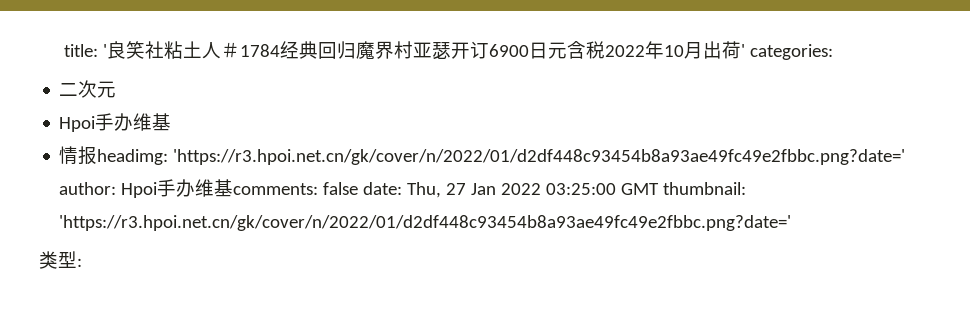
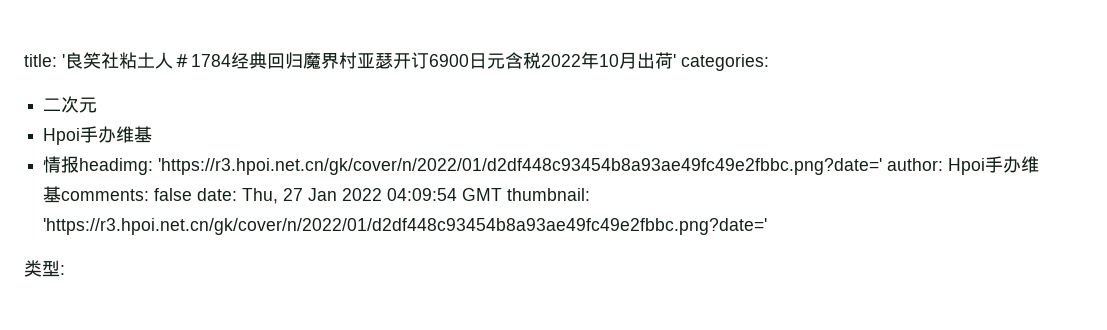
- 情报headimg: 'https://r3.hpoi.net.cn/gk/cover/n/2022/01/d2df448c93454b8a93ae49fc49e2fbbc.png?date=' author: Hpoi手办维基comments: false date: Thu, 27 Jan 2022 03:25:00 GMT thumbnail: 'https://r3.hpoi.net.cn/gk/cover/n/2022/01/d2df448c93454b8a93ae49fc49e2fbbc.png?date='
+ 情报headimg: 'https://r3.hpoi.net.cn/gk/cover/n/2022/01/d2df448c93454b8a93ae49fc49e2fbbc.png?date=' author: Hpoi手办维基comments: false date: Thu, 27 Jan 2022 04:09:54 GMT thumbnail: 'https://r3.hpoi.net.cn/gk/cover/n/2022/01/d2df448c93454b8a93ae49fc49e2fbbc.png?date='

